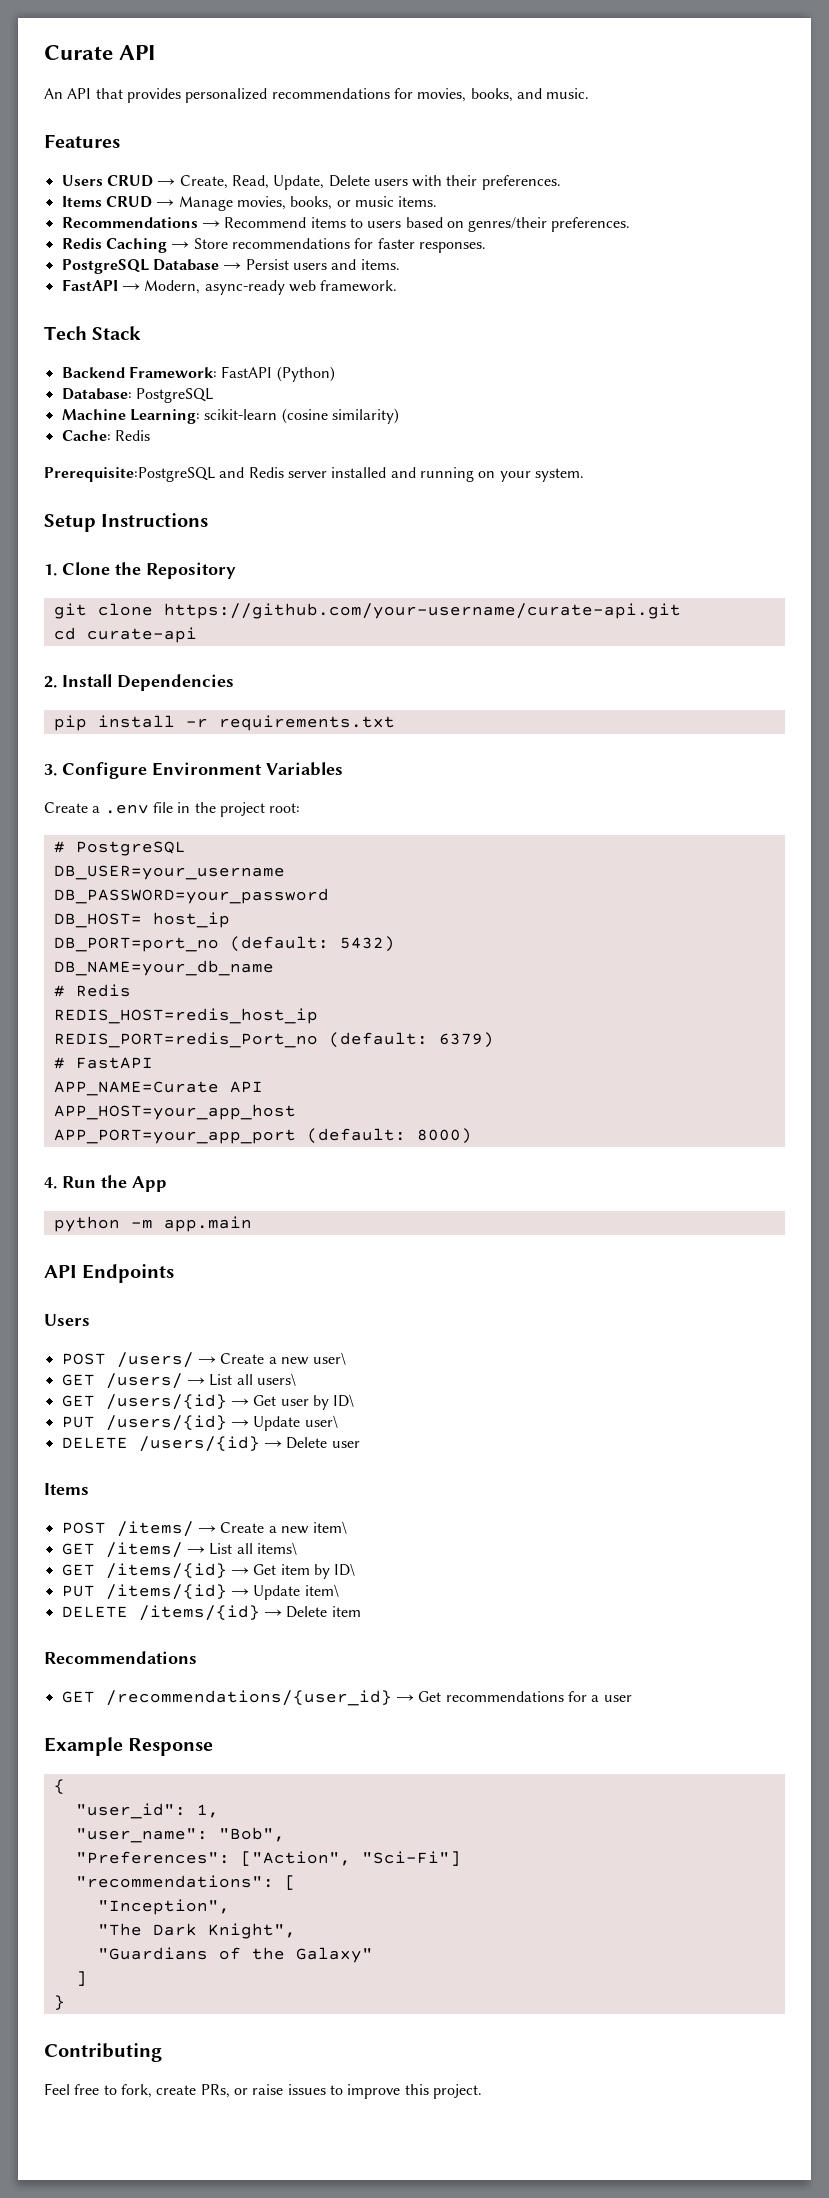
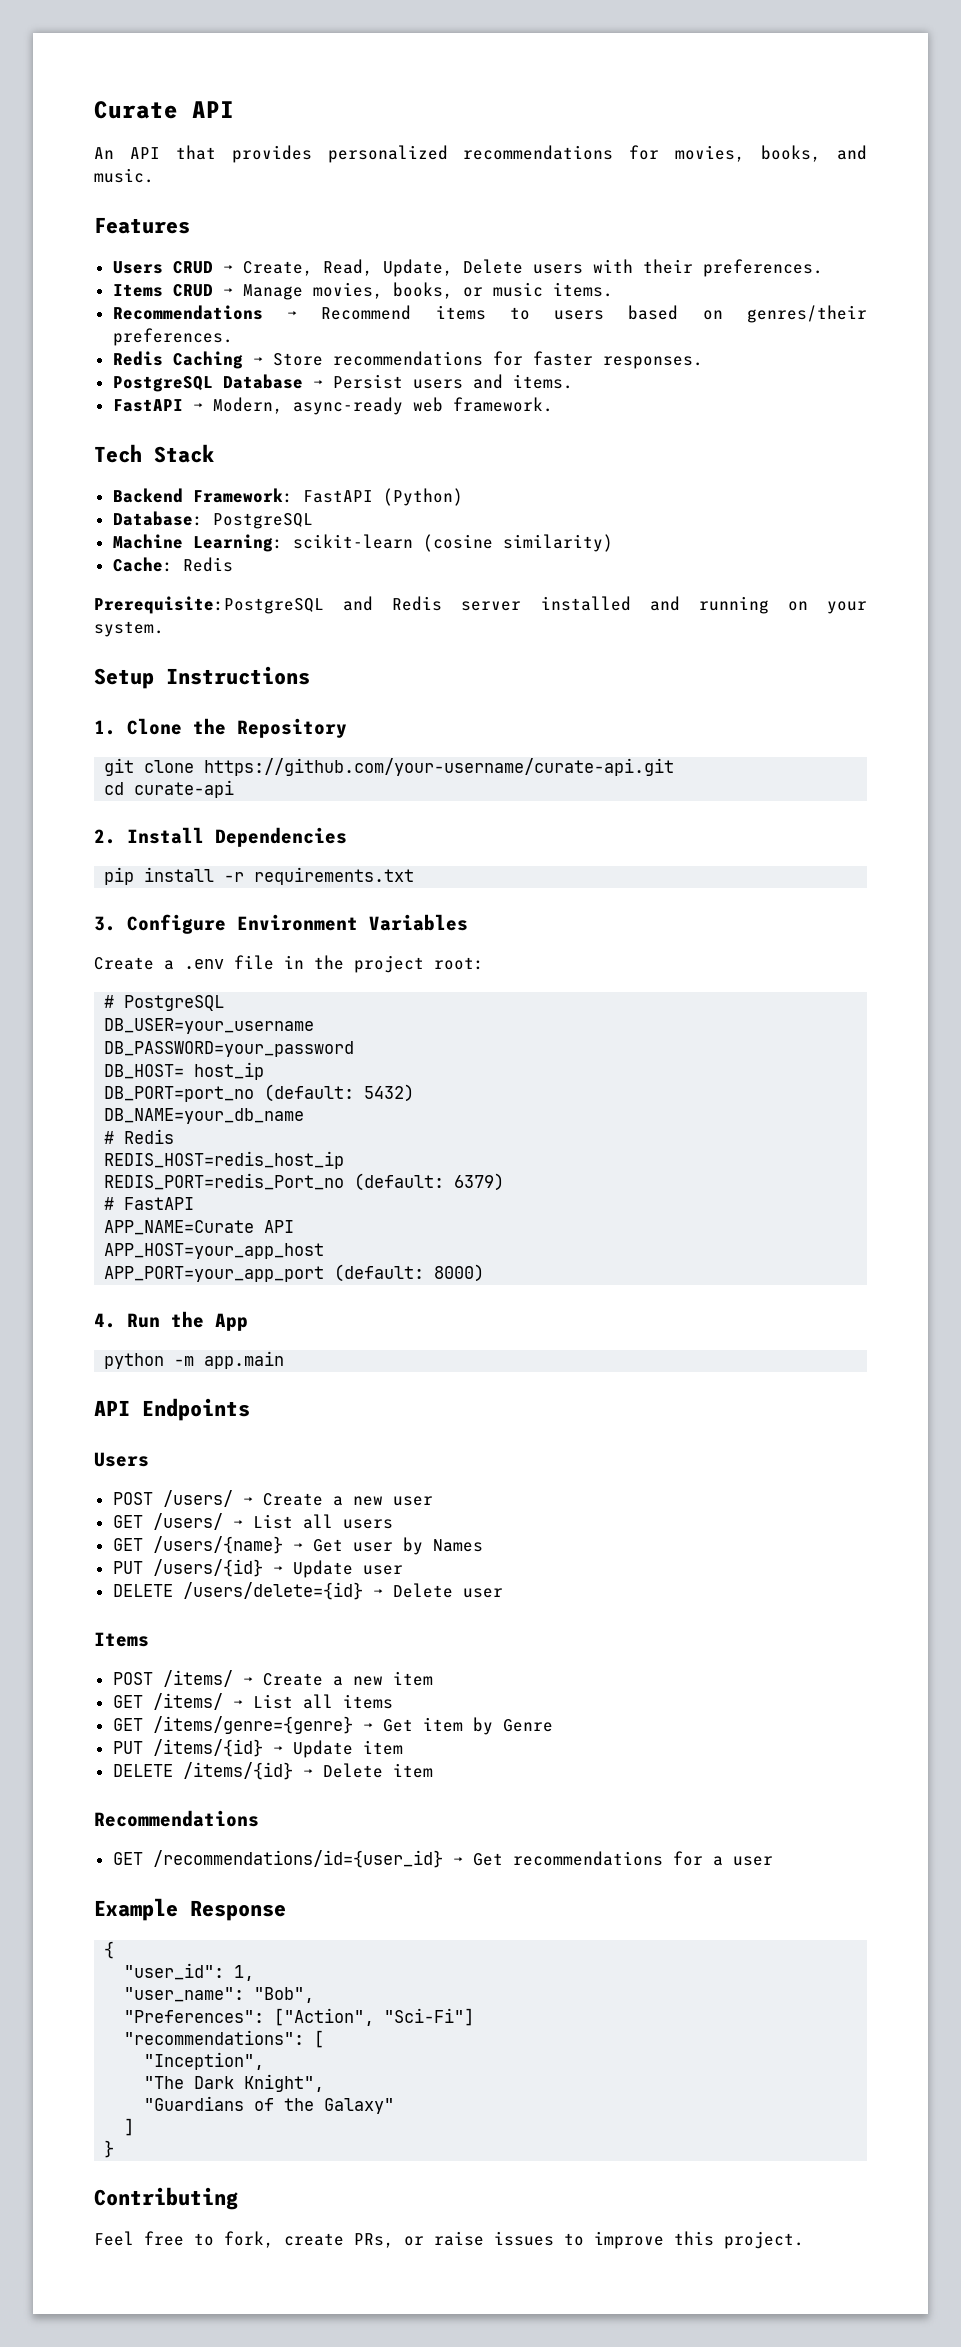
- POST /users/ → Create a new user\
+ POST /users/ → Create a new user
- GET /users/ → List all users\
- GET /users/{id} → Get user by ID\
+ GET /users/ → List all users
+ GET /users/{name} → Get user by Names
- PUT /users/{id} → Update user\
- DELETE /users/{id} → Delete user
+ PUT /users/{id} → Update user
+ DELETE /users/delete={id} → Delete user
- POST /items/ → Create a new item\
+ POST /items/ → Create a new item
- GET /items/ → List all items\
- GET /items/{id} → Get item by ID\
+ GET /items/ → List all items
+ GET /items/genre={genre} → Get item by Genre
- PUT /items/{id} → Update item\
+ PUT /items/{id} → Update item
- GET /recommendations/{user_id} → Get recommendations for a user
+ GET /recommendations/id={user_id} → Get recommendations for a user

